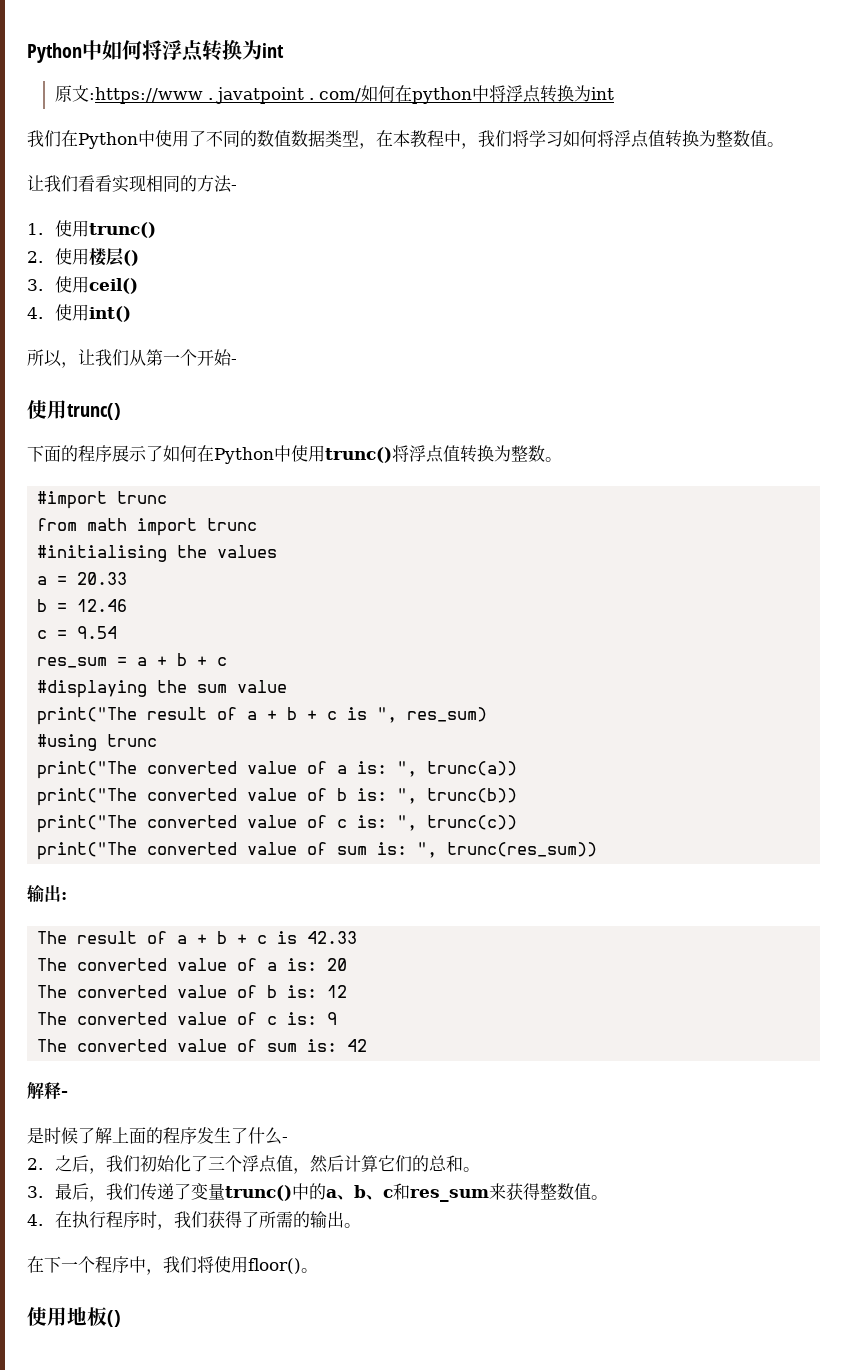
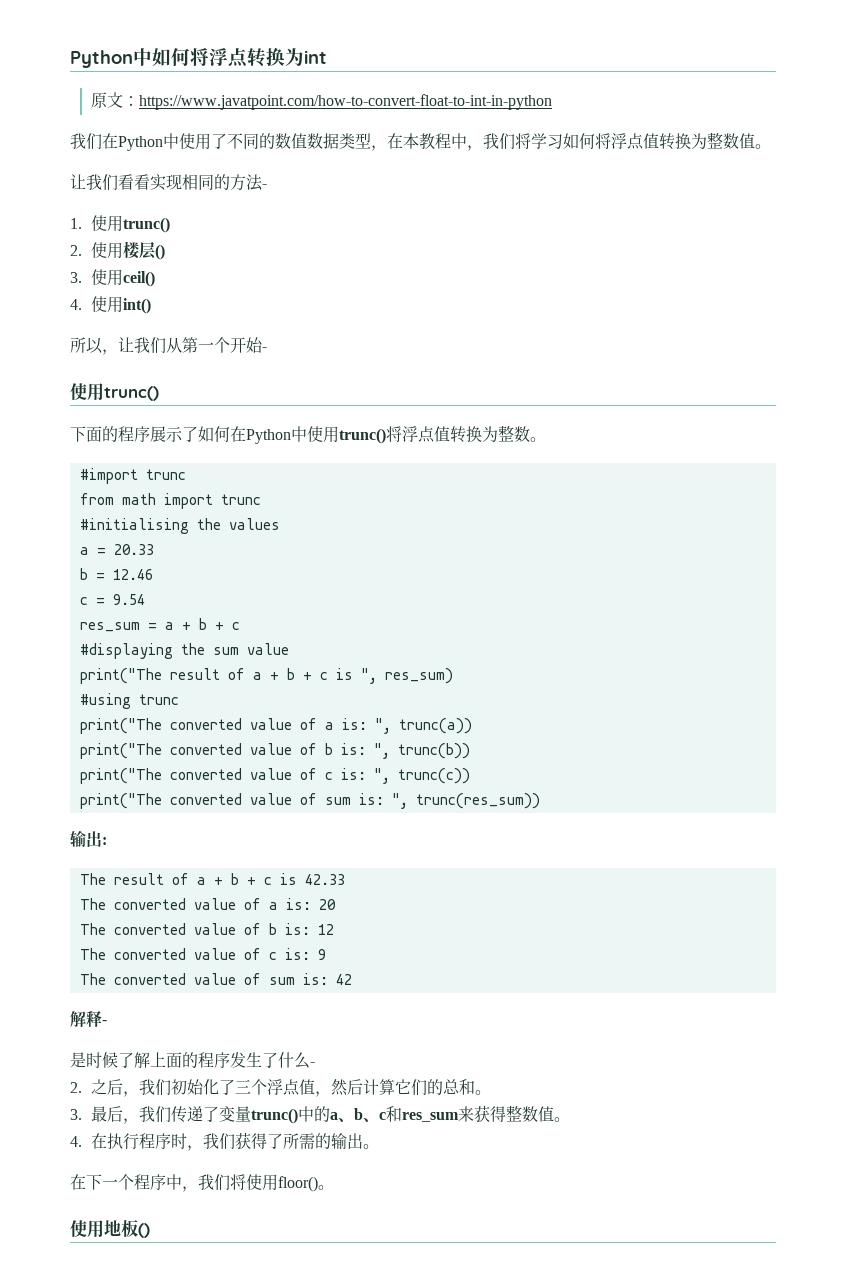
- 原文:https://www . javatpoint . com/如何在python中将浮点转换为int
+ 原文：https://www.javatpoint.com/how-to-convert-float-to-int-in-python

